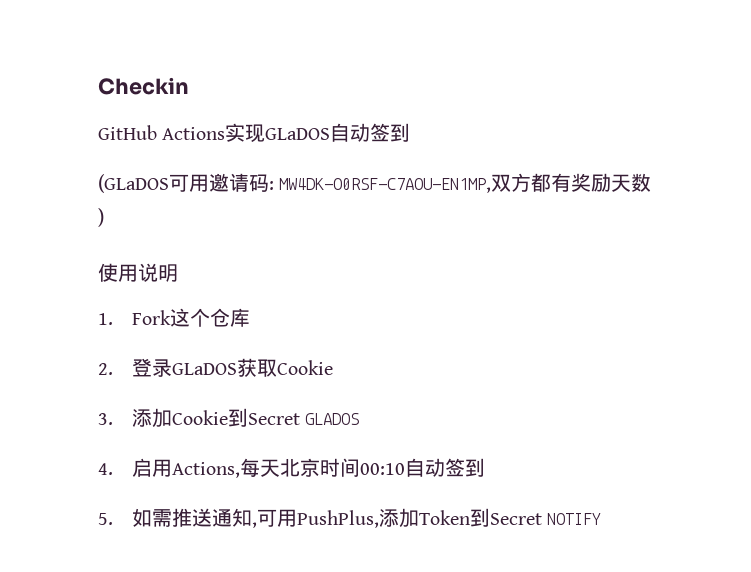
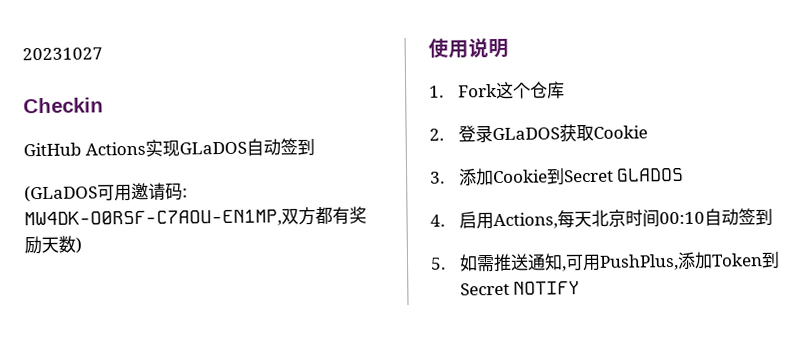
+ 20231027

